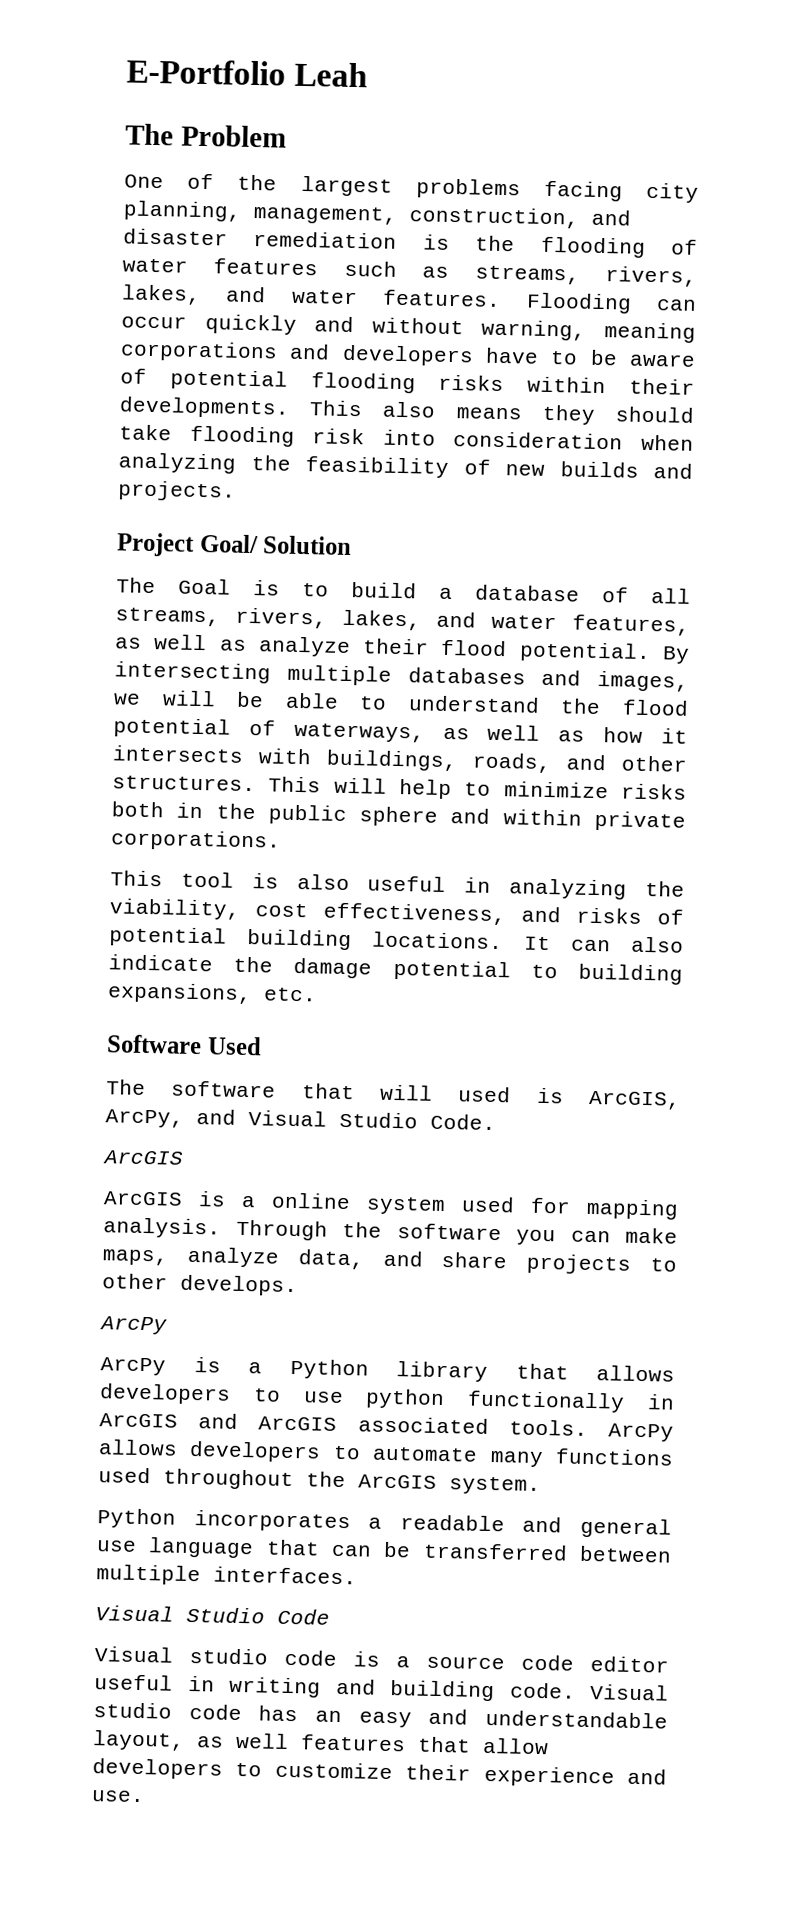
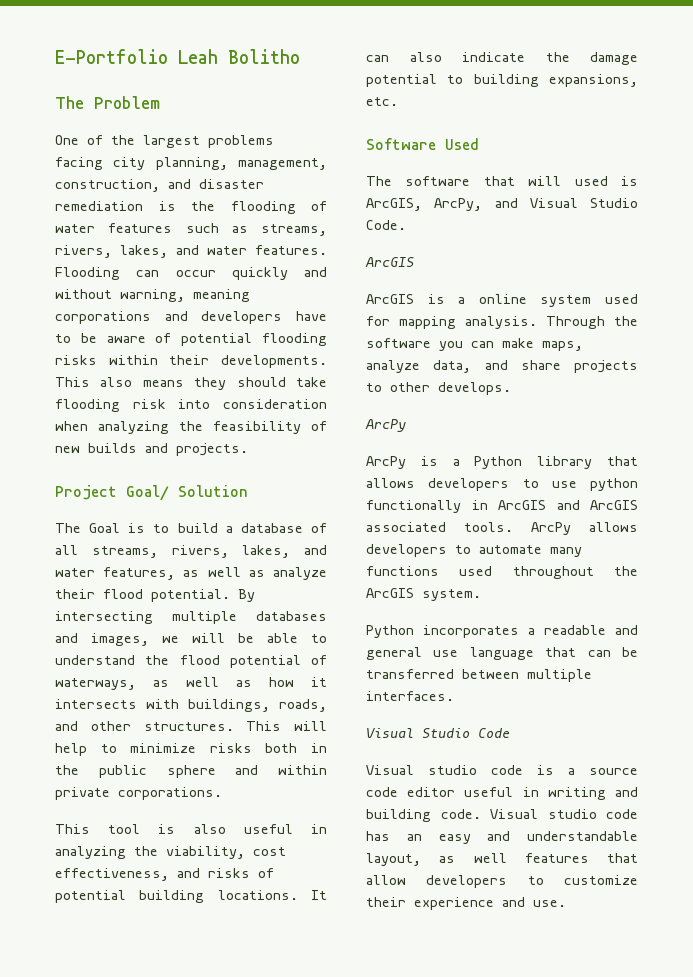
- E-Portfolio Leah
+ E-Portfolio Leah Bolitho

